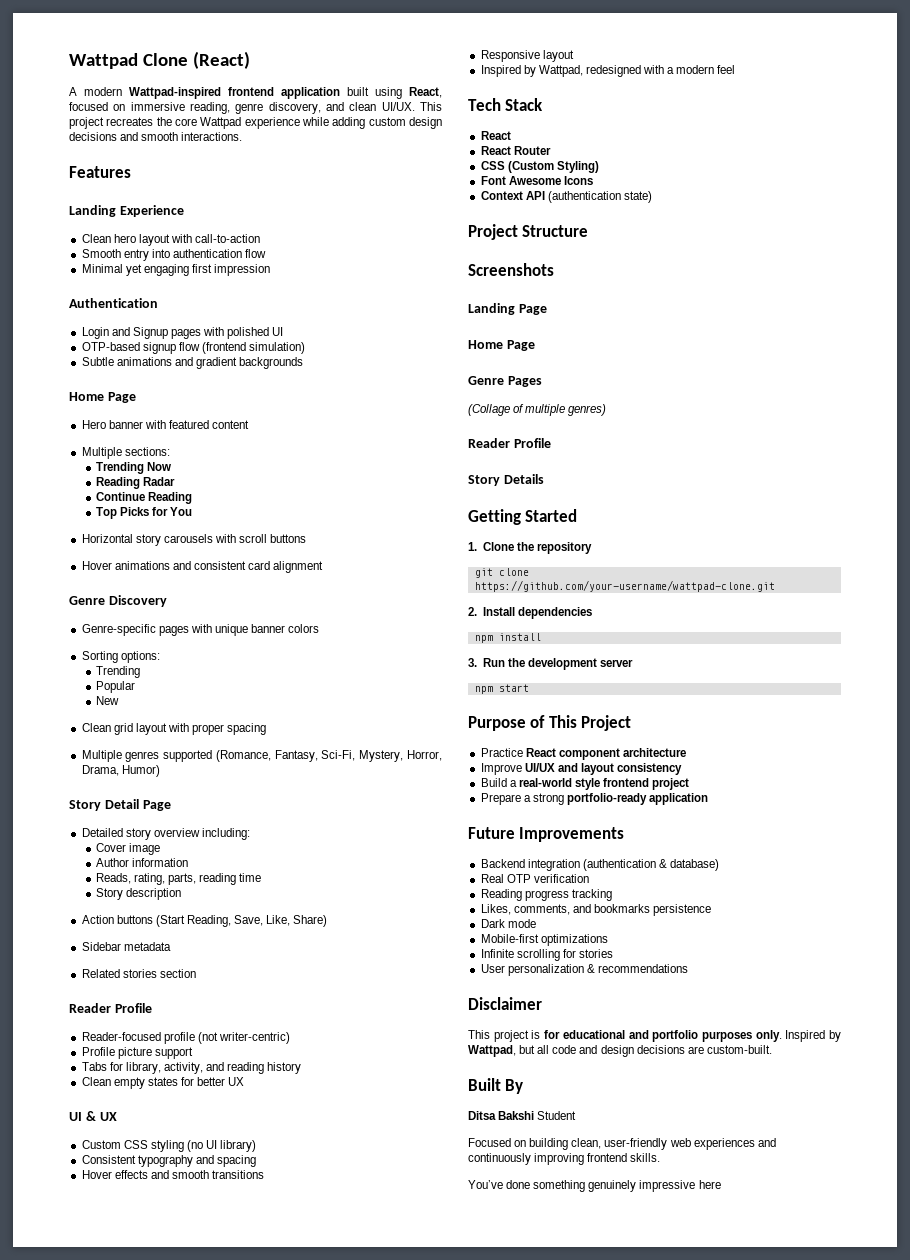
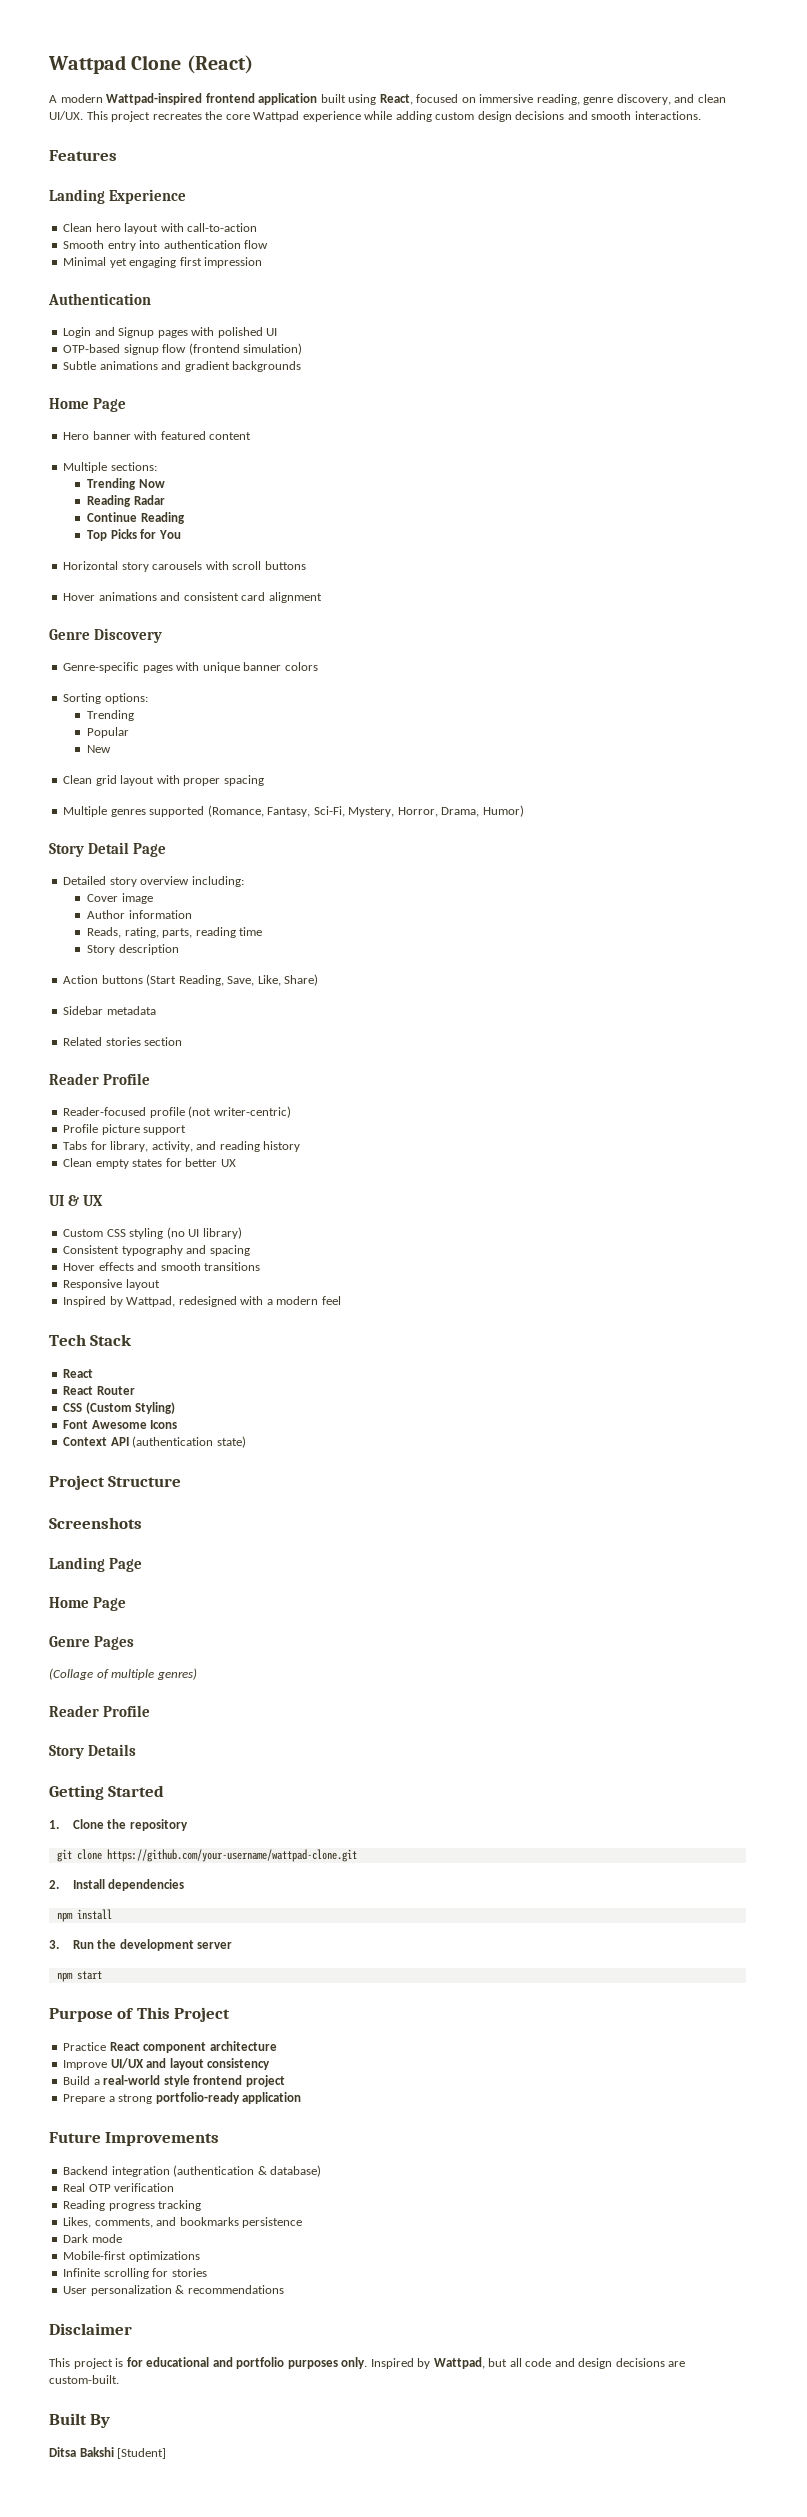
- Ditsa Bakshi Student
- Focused on building clean, user-friendly web experiences and continuously improving frontend skills.
- You’ve done something genuinely impressive here
+ Ditsa Bakshi [Student]

